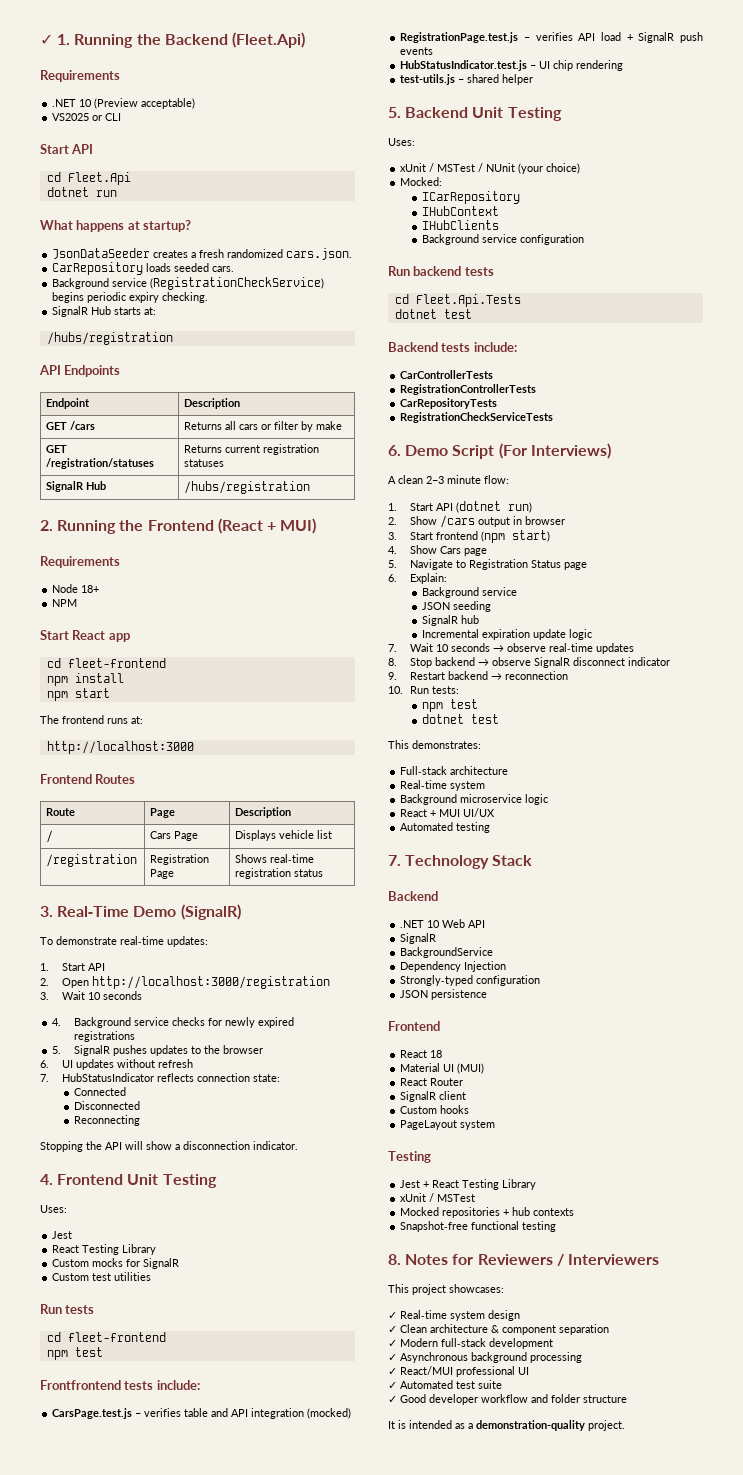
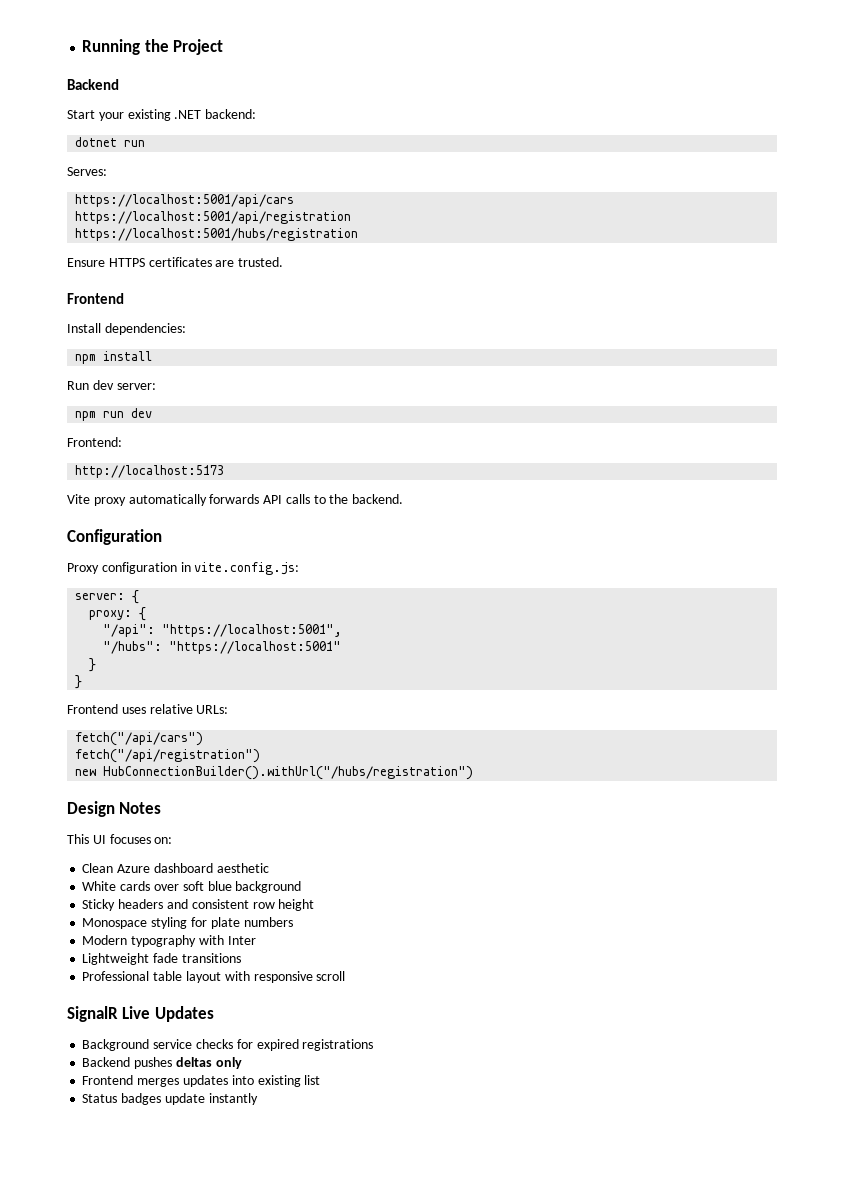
- ✓ 1. Running the Backend (Fleet.Api)
- Requirements
- .NET 10 (Preview acceptable)
- VS2025 or CLI
- Start API
- cd Fleet.Api
+ Running the Project
+ Backend
+ Start your existing .NET backend:
  dotnet run
- What happens at startup?
- JsonDataSeeder creates a fresh randomized cars.json.
- CarRepository loads seeded cars.
- Background service (RegistrationCheckService) begins periodic expiry checking.
- SignalR Hub starts at:
- /hubs/registration
- API Endpoints
- Endpoint | Description
- GET /cars | Returns all cars or filter by make
- GET /registration/statuses | Returns current registration statuses
- SignalR Hub | /hubs/registration
- 2. Running the Frontend (React + MUI)
- Requirements
- Node 18+
- NPM
- Start React app
- cd fleet-frontend
+ Serves:
+ https://localhost:5001/api/cars
+ https://localhost:5001/api/registration
+ https://localhost:5001/hubs/registration
+ Ensure HTTPS certificates are trusted.
+ Frontend
+ Install dependencies:
  npm install
- npm start
- The frontend runs at:
- http://localhost:3000
- Frontend Routes
- Route | Page | Description
- / | Cars Page | Displays vehicle list
- /registration | Registration Page | Shows real‑time registration status
- 3. Real‑Time Demo (SignalR)
- To demonstrate real‑time updates:
- 1. Start API
- 2. Open http://localhost:3000/registration
- 3. Wait 10 seconds
- 4. Background service checks for newly expired registrations
+ Run dev server:
+ npm run dev
+ Frontend:
+ http://localhost:5173
+ Vite proxy automatically forwards API calls to the backend.
+ Configuration
+ Proxy configuration in vite.config.js:
+ server: {
+ proxy: {
+ "/api": "https://localhost:5001",
+ "/hubs": "https://localhost:5001"
+ }
+ }
+ Frontend uses relative URLs:
+ fetch("/api/cars")
+ fetch("/api/registration")
+ new HubConnectionBuilder().withUrl("/hubs/registration")
+ Design Notes
+ This UI focuses on:
+ Clean Azure dashboard aesthetic
+ White cards over soft blue background
+ Sticky headers and consistent row height
+ Monospace styling for plate numbers
+ Modern typography with Inter
+ Lightweight fade transitions
+ Professional table layout with responsive scroll
+ SignalR Live Updates
+ Background service checks for expired registrations
- 5. SignalR pushes updates to the browser
- 6. UI updates without refresh
- 7. HubStatusIndicator reflects connection state:
- Connected
- Disconnected
- Reconnecting
- Stopping the API will show a disconnection indicator.
- 4. Frontend Unit Testing
- Uses:
- Jest
- React Testing Library
- Custom mocks for SignalR
- Custom test utilities
- Run tests
- cd fleet-frontend
- npm test
- Frontfrontend tests include:
- CarsPage.test.js – verifies table and API integration (mocked)
- RegistrationPage.test.js – verifies API load + SignalR push events
- HubStatusIndicator.test.js – UI chip rendering
- test-utils.js – shared helper
- 5. Backend Unit Testing
- Uses:
- xUnit / MSTest / NUnit (your choice)
- Mocked:
- ICarRepository
- IHubContext
- IHubClients
- Background service configuration
- Run backend tests
- cd Fleet.Api.Tests
- dotnet test
- Backend tests include:
- CarControllerTests
- RegistrationControllerTests
- CarRepositoryTests
- RegistrationCheckServiceTests
- 6. Demo Script (For Interviews)
- A clean 2–3 minute flow:
- 1. Start API (dotnet run)
- 2. Show /cars output in browser
- 3. Start frontend (npm start)
- 4. Show Cars page
- 5. Navigate to Registration Status page
- 6. Explain:
- Background service
- JSON seeding
- SignalR hub
- Incremental expiration update logic
- 7. Wait 10 seconds → observe real‑time updates
- 8. Stop backend → observe SignalR disconnect indicator
- 9. Restart backend → reconnection
- 10. Run tests:
- npm test
- dotnet test
- This demonstrates:
- Full‑stack architecture
- Real‑time system
- Background microservice logic
- React + MUI UI/UX
- Automated testing
- 7. Technology Stack
- Backend
- .NET 10 Web API
- SignalR
- BackgroundService
- Dependency Injection
- Strongly‑typed configuration
- JSON persistence
- Frontend
- React 18
- Material UI (MUI)
- React Router
- SignalR client
- Custom hooks
- PageLayout system
- Testing
- Jest + React Testing Library
- xUnit / MSTest
- Mocked repositories + hub contexts
- Snapshot‑free functional testing
- 8. Notes for Reviewers / Interviewers
- This project showcases:
- ✓ Real‑time system design
- ✓ Clean architecture & component separation
- ✓ Modern full‑stack development
- ✓ Asynchronous background processing
- ✓ React/MUI professional UI
- ✓ Automated test suite
- ✓ Good developer workflow and folder structure
- It is intended as a demonstration-quality project.
+ Backend pushes deltas only
+ Frontend merges updates into existing list
+ Status badges update instantly

